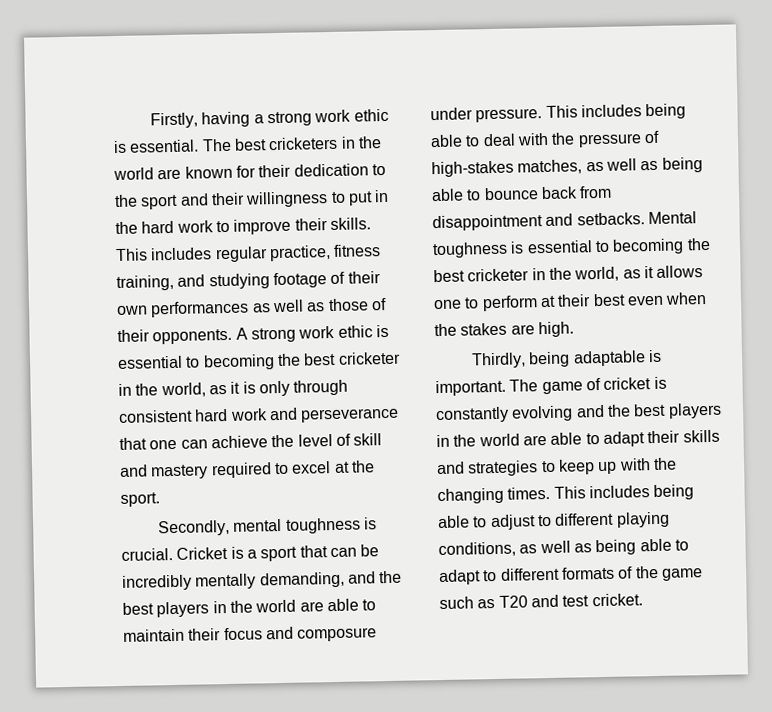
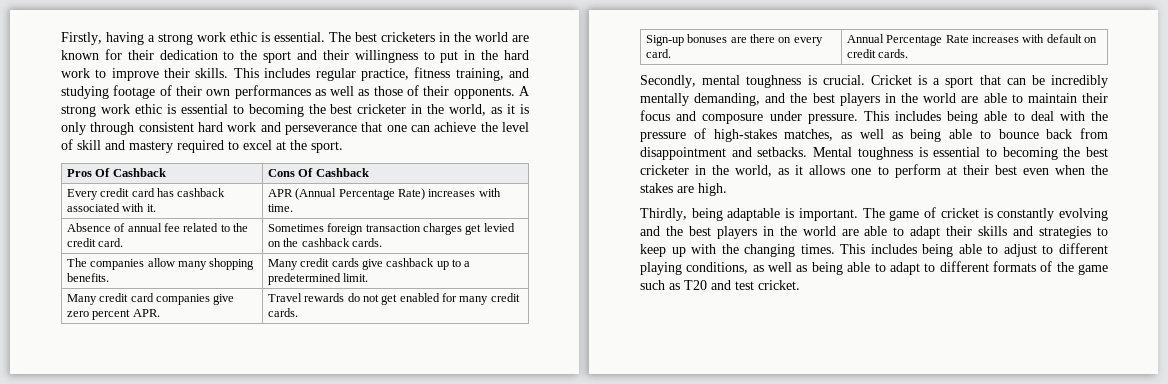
+ Pros Of Cashback | Cons Of Cashback
+ Every credit card has cashback associated with it. | APR (Annual Percentage Rate) increases with time.
+ Absence of annual fee related to the credit card. | Sometimes foreign transaction charges get levied on the cashback cards.
+ The companies allow many shopping benefits. | Many credit cards give cashback up to a predetermined limit.
+ Many credit card companies give zero percent APR. | Travel rewards do not get enabled for many credit cards.
+ Sign-up bonuses are there on every card. | Annual Percentage Rate increases with default on credit cards.

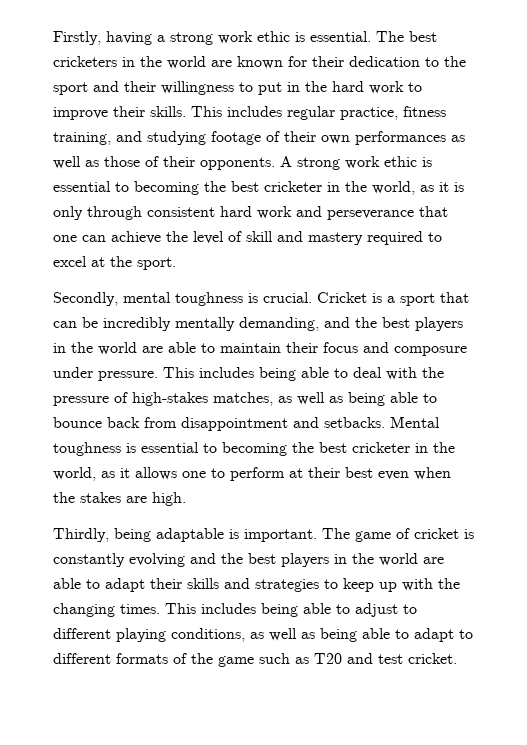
- Pros Of Cashback | Cons Of Cashback
- Every credit card has cashback associated with it. | APR (Annual Percentage Rate) increases with time.
- Absence of annual fee related to the credit card. | Sometimes foreign transaction charges get levied on the cashback cards.
- The companies allow many shopping benefits. | Many credit cards give cashback up to a predetermined limit.
- Many credit card companies give zero percent APR. | Travel rewards do not get enabled for many credit cards.
- Sign-up bonuses are there on every card. | Annual Percentage Rate increases with default on credit cards.

